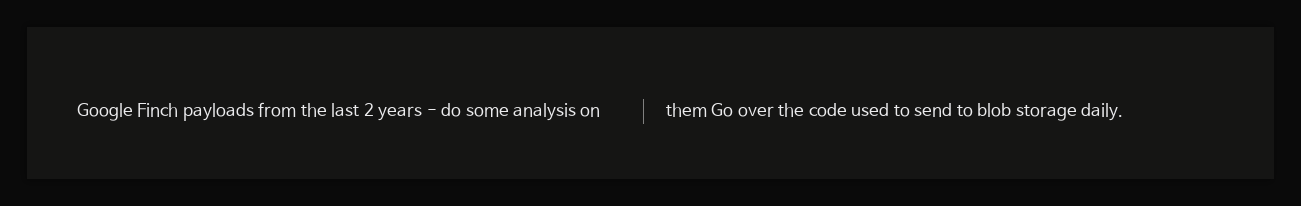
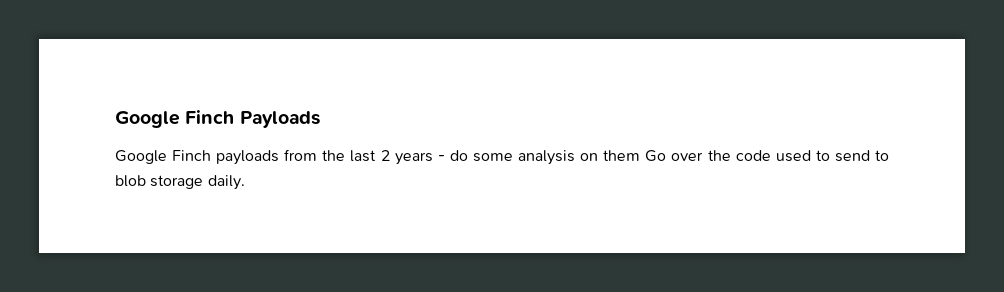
+ Google Finch Payloads

